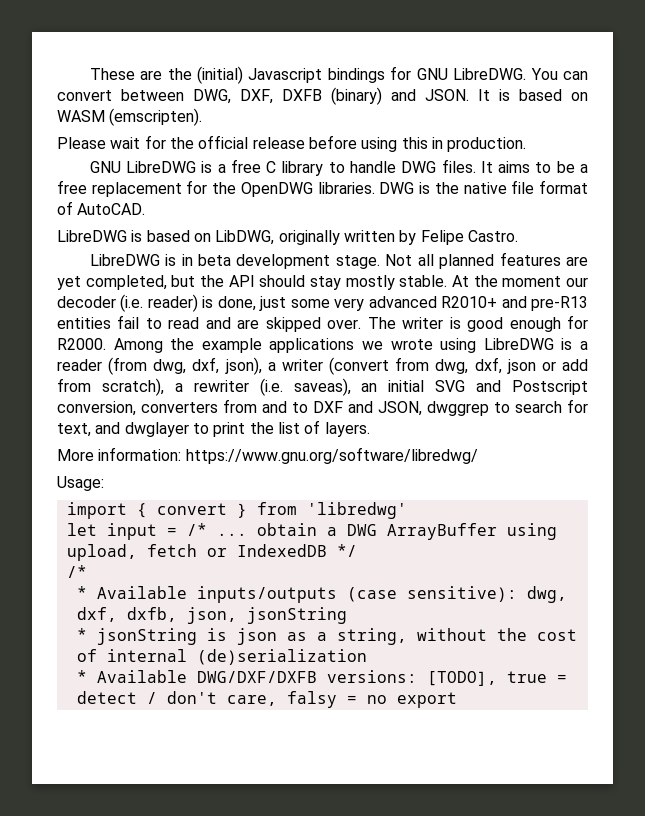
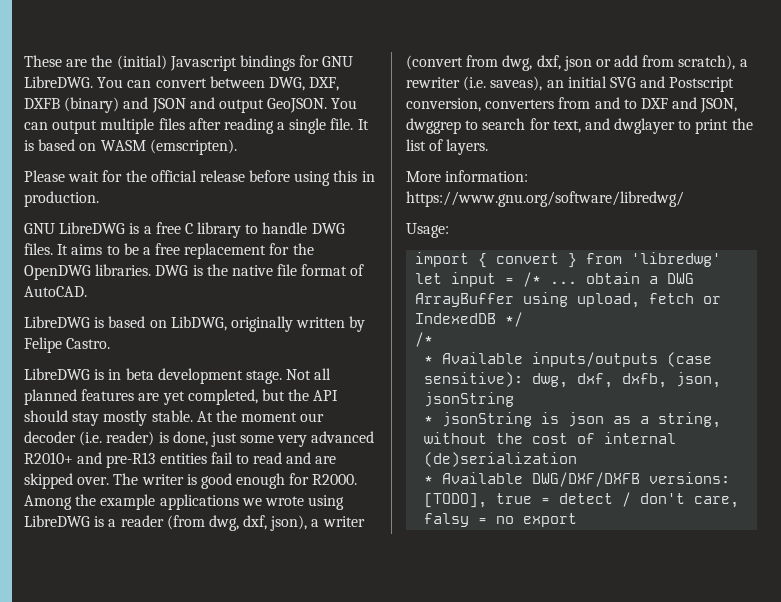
- You can convert between DWG, DXF, DXFB (binary) and JSON.
+ You can convert between DWG, DXF, DXFB (binary) and JSON and output GeoJSON. You can output multiple files after reading a single file.

